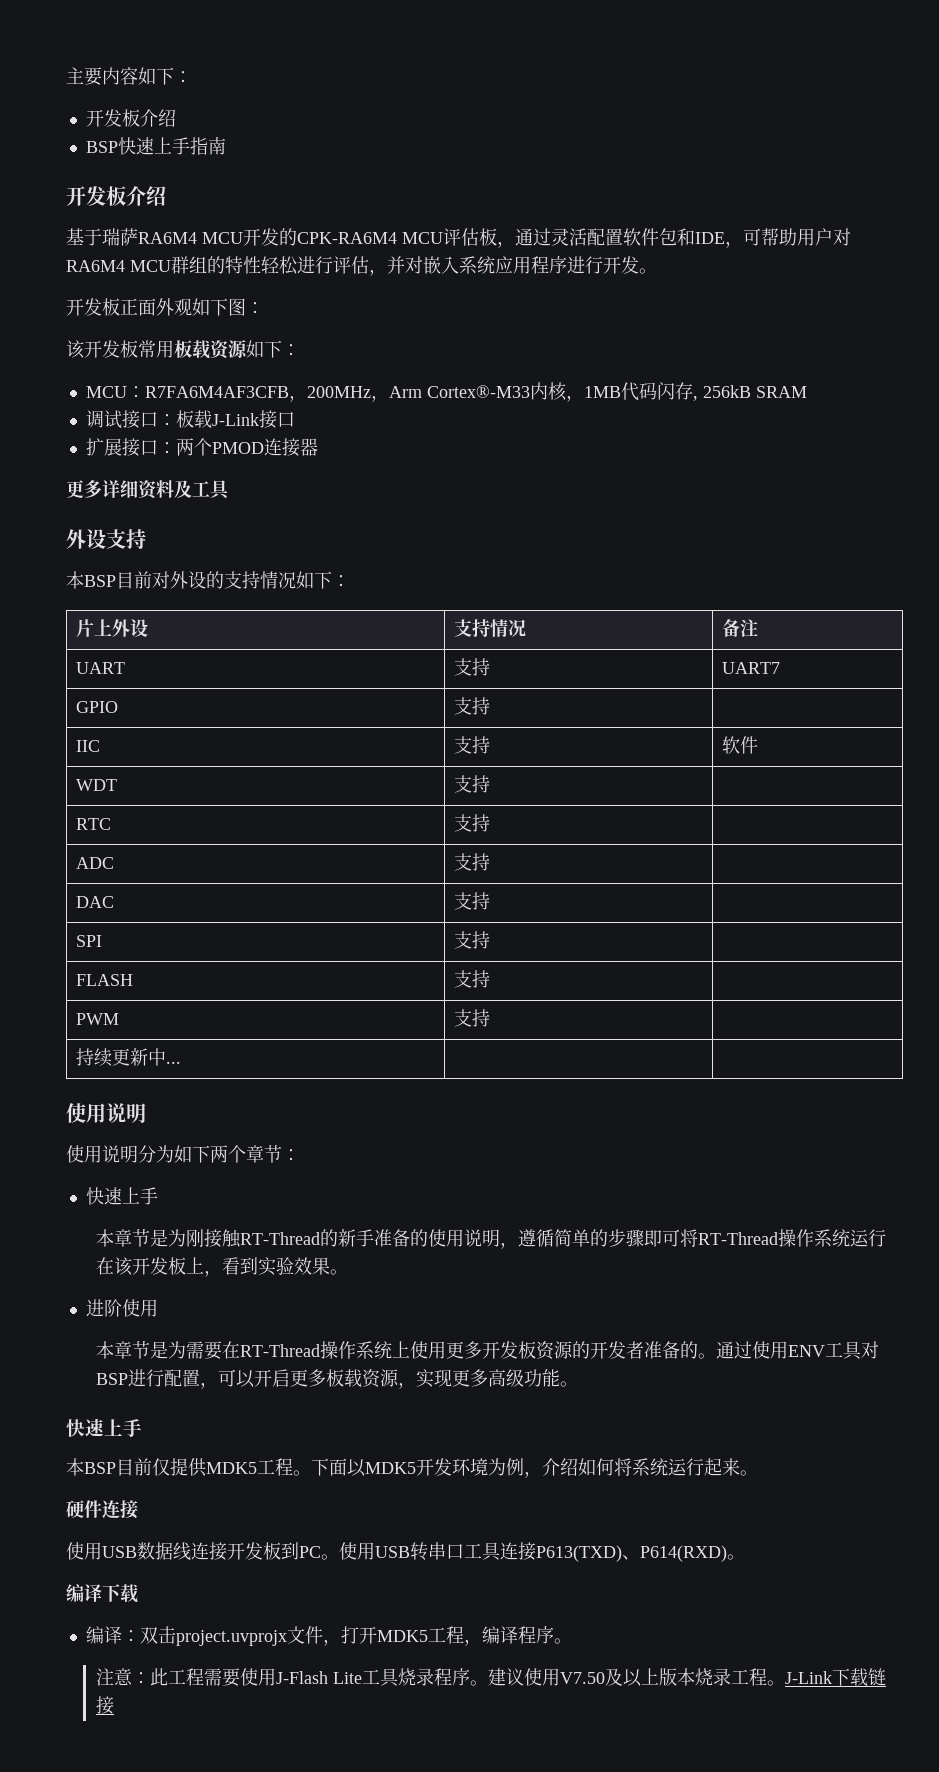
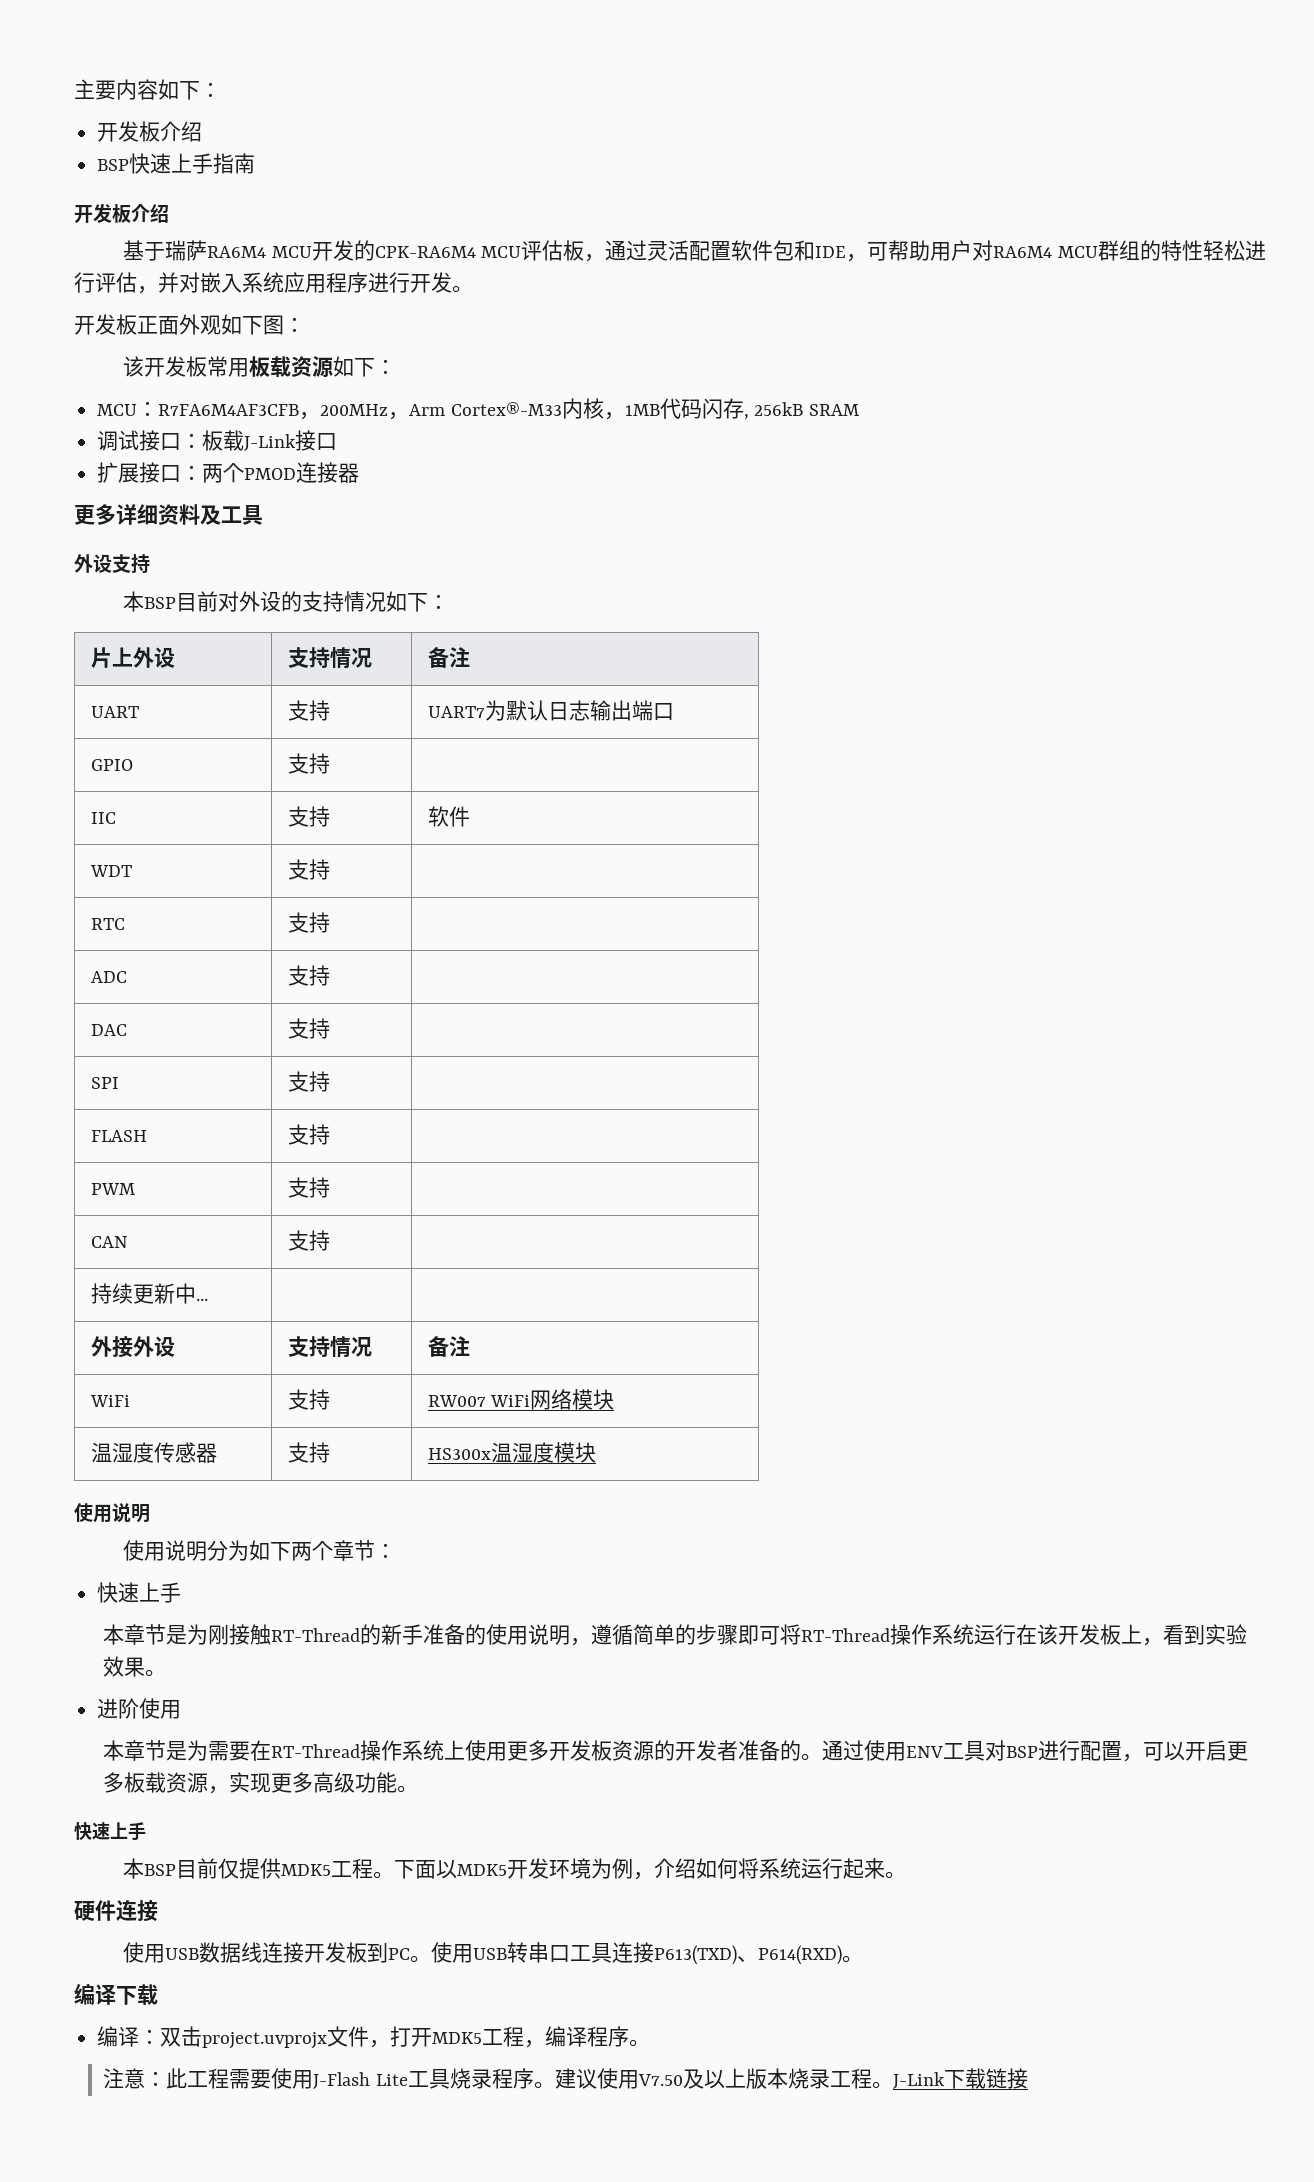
- UART | 支持 | UART7
+ UART | 支持 | UART7为默认日志输出端口
+ CAN | 支持 |
+ 外接外设 | 支持情况 | 备注
+ WiFi | 支持 | RW007 WiFi网络模块
+ 温湿度传感器 | 支持 | HS300x温湿度模块

